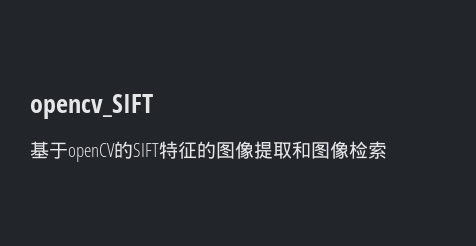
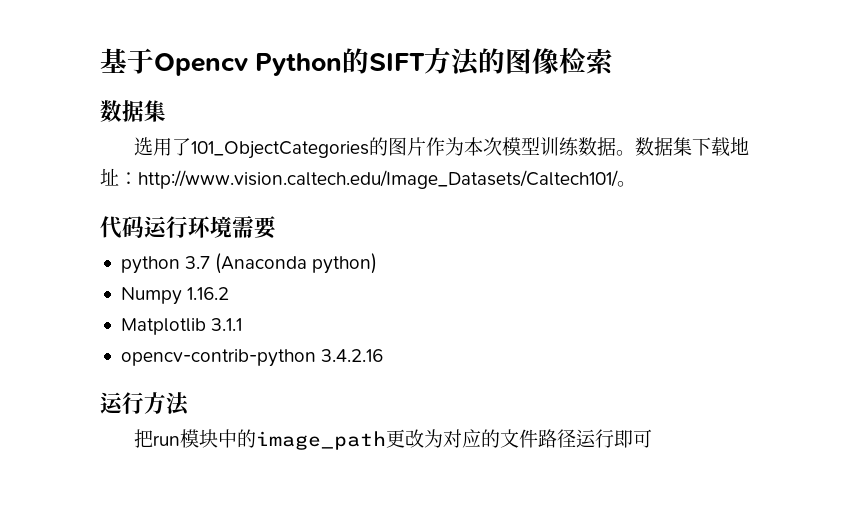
- opencv_SIFT
- 基于openCV的SIFT特征的图像提取和图像检索
+ 基于Opencv Python的SIFT方法的图像检索
+ 数据集
+ 选用了101_ObjectCategories的图片作为本次模型训练数据。数据集下载地址：http://www.vision.caltech.edu/Image_Datasets/Caltech101/。
+ 代码运行环境需要
+ python 3.7 (Anaconda python)
+ Numpy 1.16.2
+ Matplotlib 3.1.1
+ opencv-contrib-python 3.4.2.16
+ 运行方法
+ 把run模块中的image_path更改为对应的文件路径运行即可

